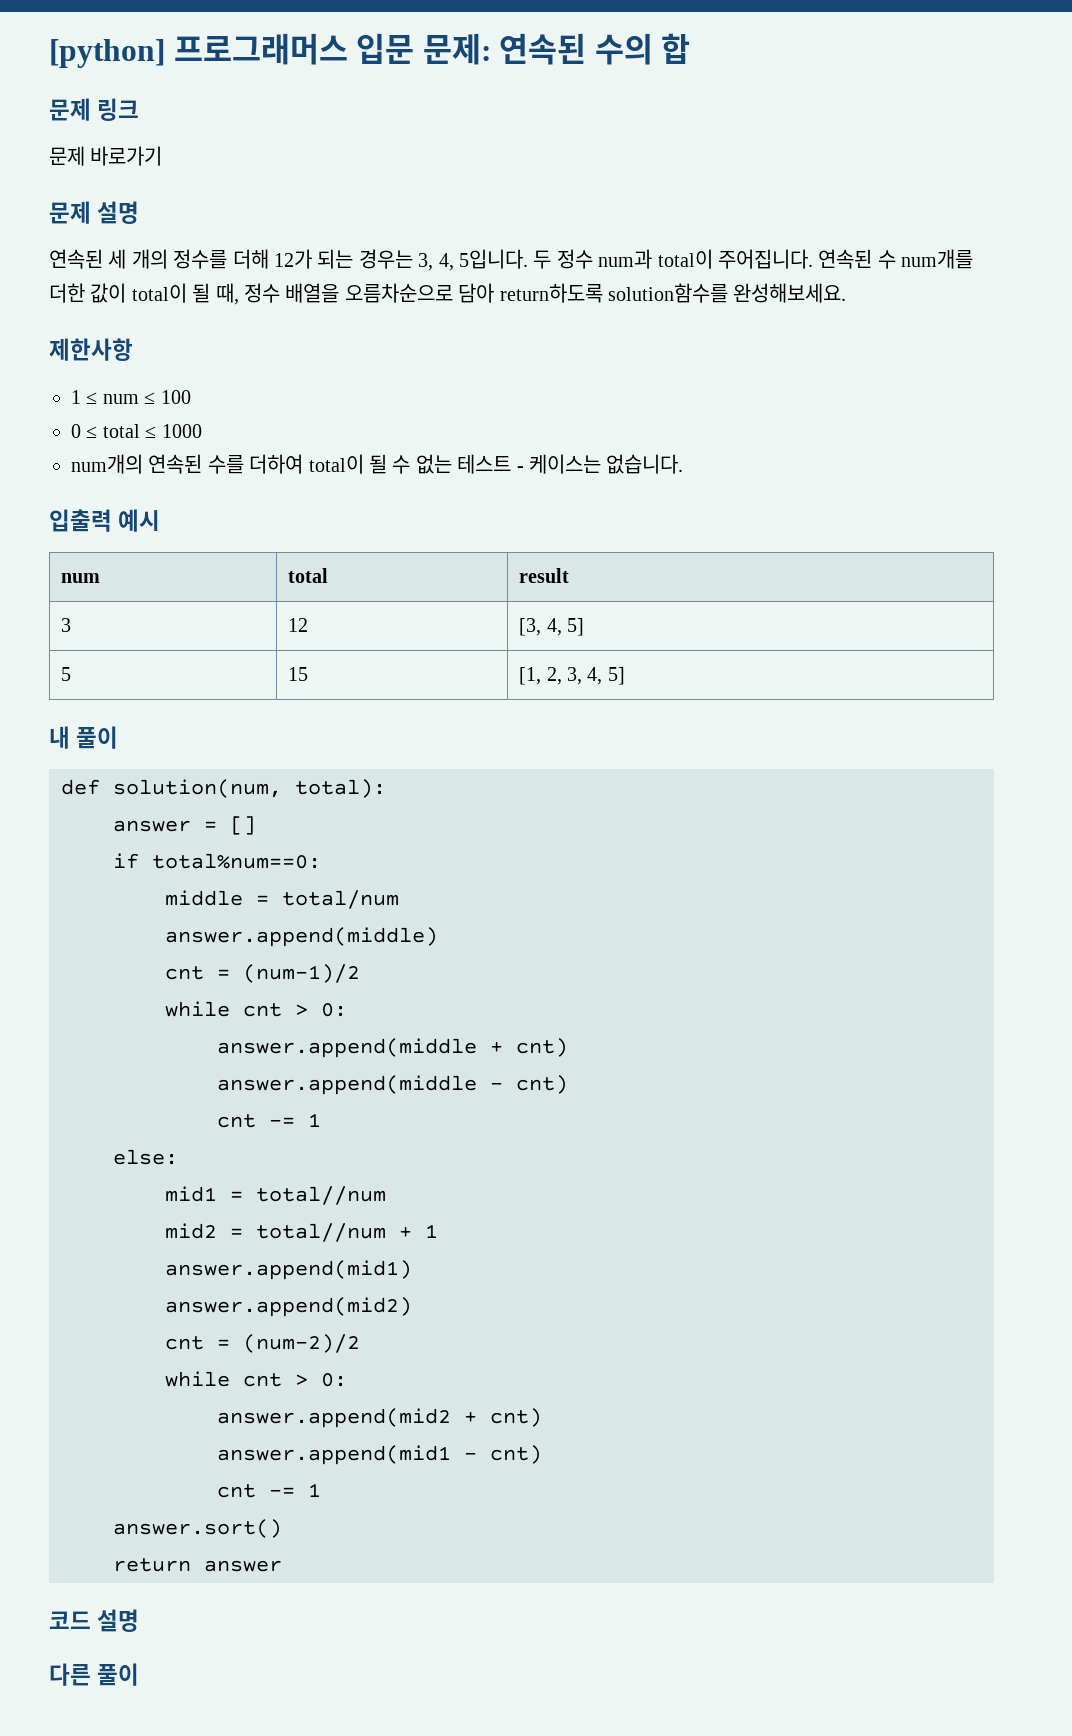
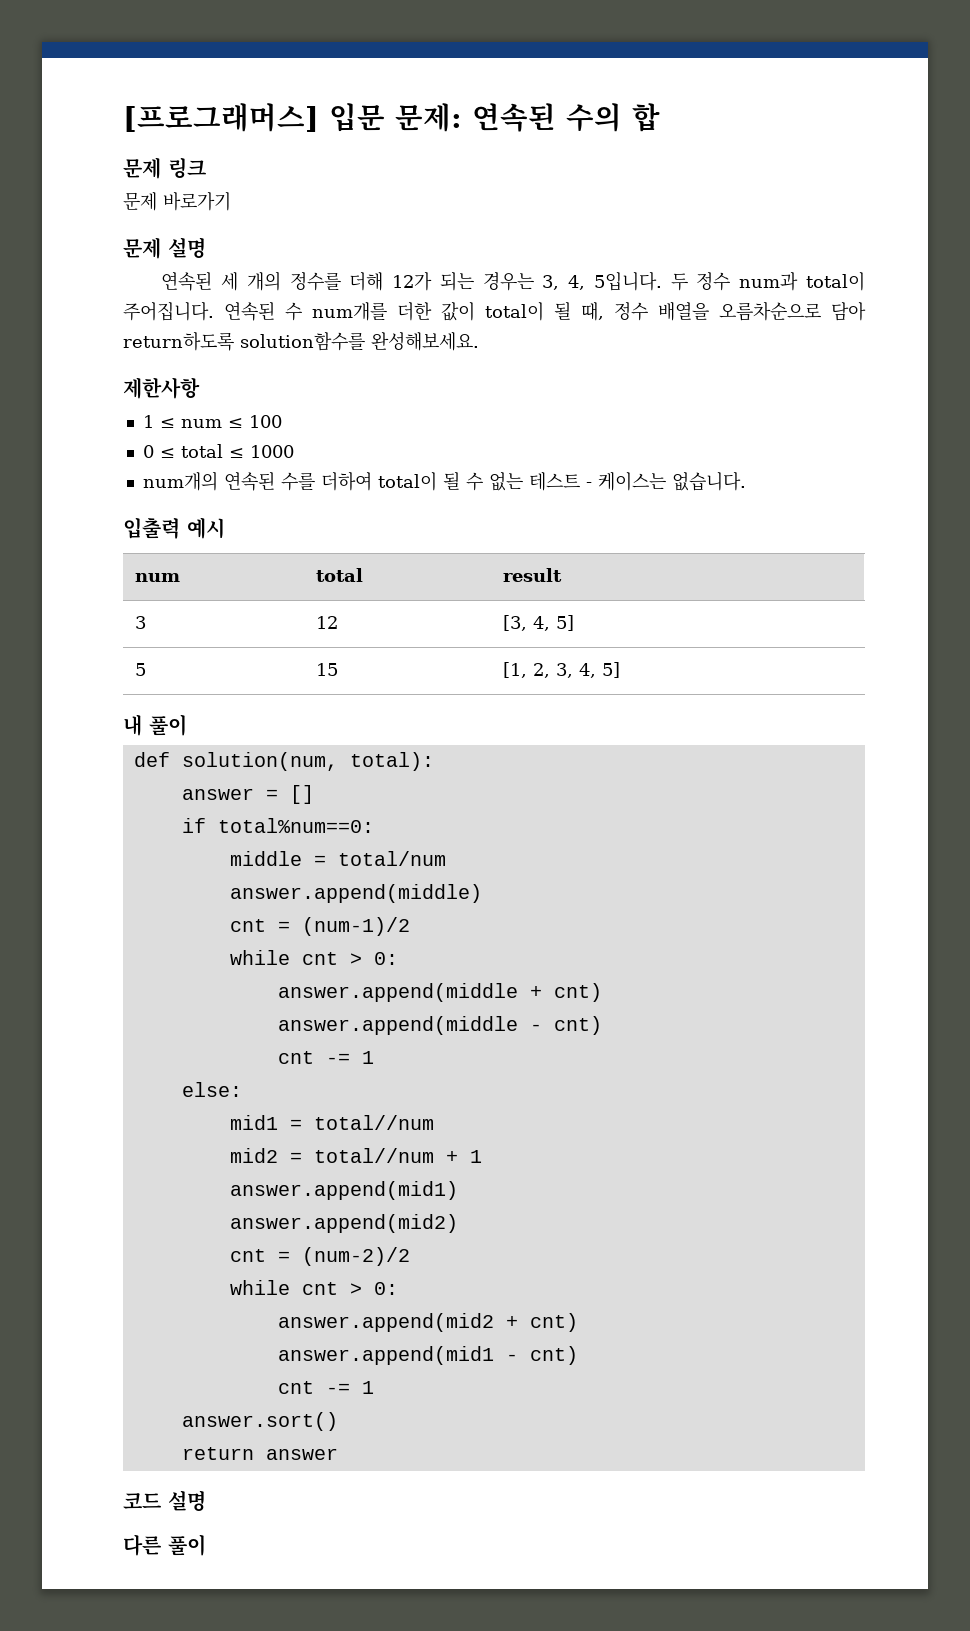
- [python] 프로그래머스 입문 문제: 연속된 수의 합
+ [프로그래머스] 입문 문제: 연속된 수의 합

